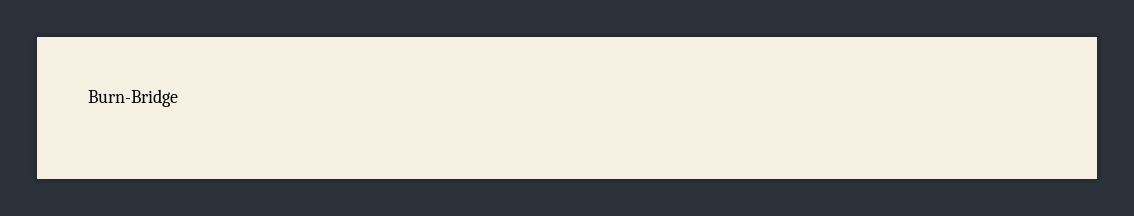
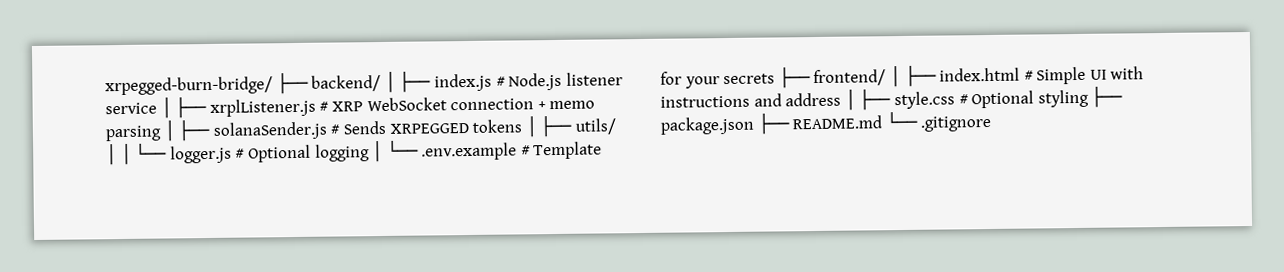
- Burn-Bridge
+ xrpegged-burn-bridge/ ├── backend/ │ ├── index.js # Node.js listener service │ ├── xrplListener.js # XRP WebSocket connection + memo parsing │ ├── solanaSender.js # Sends XRPEGGED tokens │ ├── utils/ │ │ └── logger.js # Optional logging │ └── .env.example # Template for your secrets ├── frontend/ │ ├── index.html # Simple UI with instructions and address │ ├── style.css # Optional styling ├── package.json ├── README.md └── .gitignore

